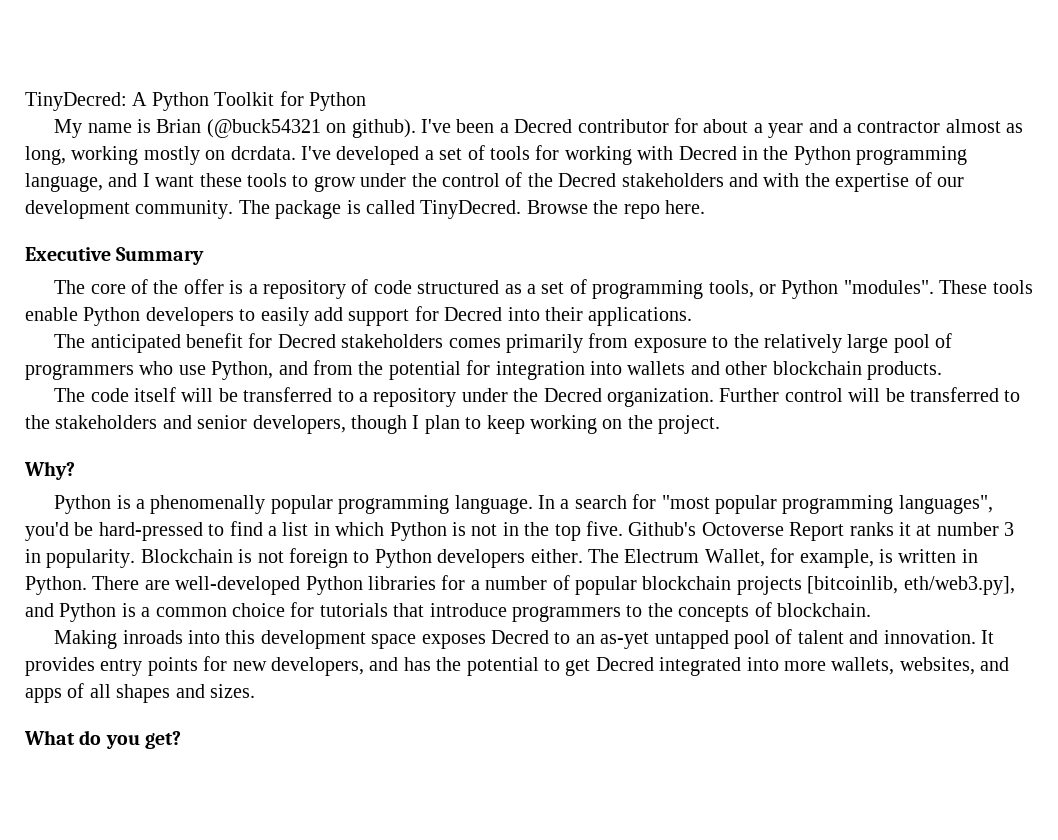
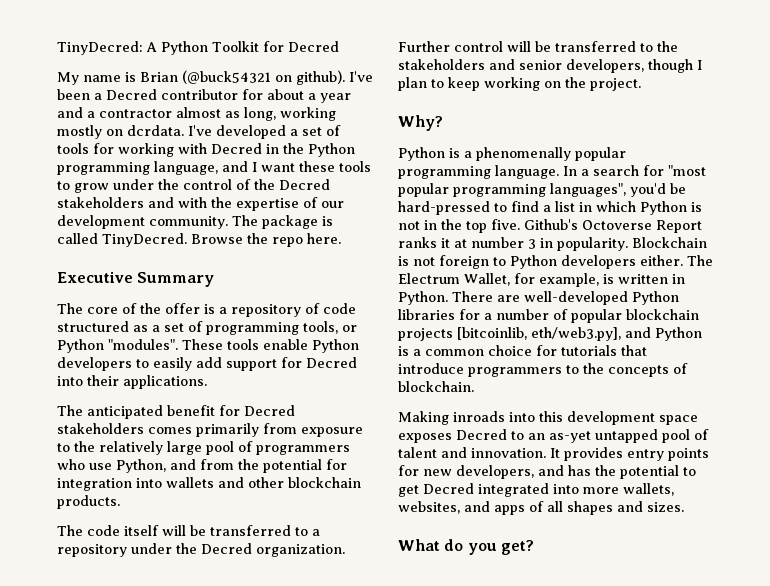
- TinyDecred: A Python Toolkit for Python
+ TinyDecred: A Python Toolkit for Decred

